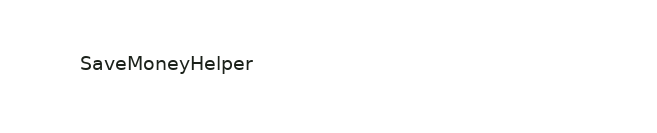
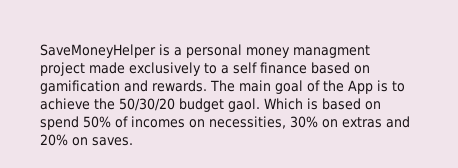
- SaveMoneyHelper
+ SaveMoneyHelper is a personal money managment project made exclusively to a self finance based on gamification and rewards. The main goal of the App is to achieve the 50/30/20 budget gaol. Which is based on spend 50% of incomes on necessities, 30% on extras and 20% on saves.

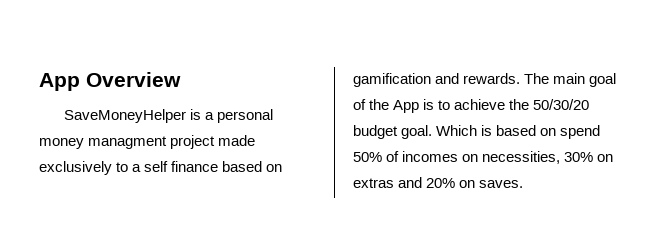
+ App Overview
- The main goal of the App is to achieve the 50/30/20 budget gaol.
+ The main goal of the App is to achieve the 50/30/20 budget goal.

